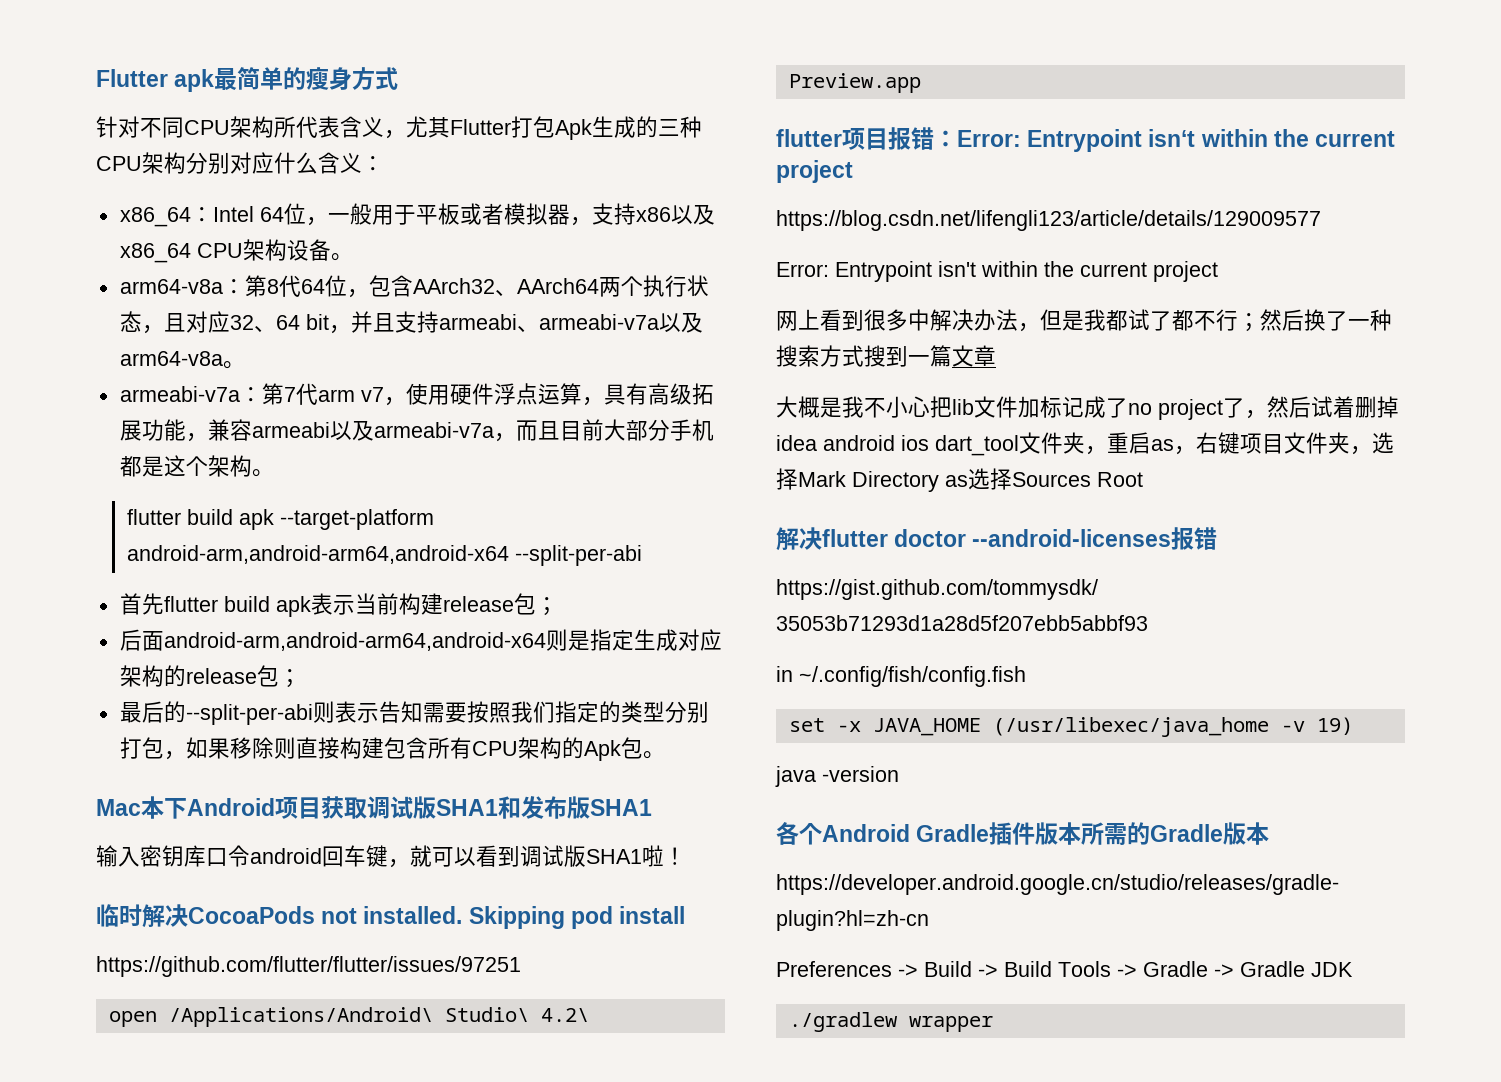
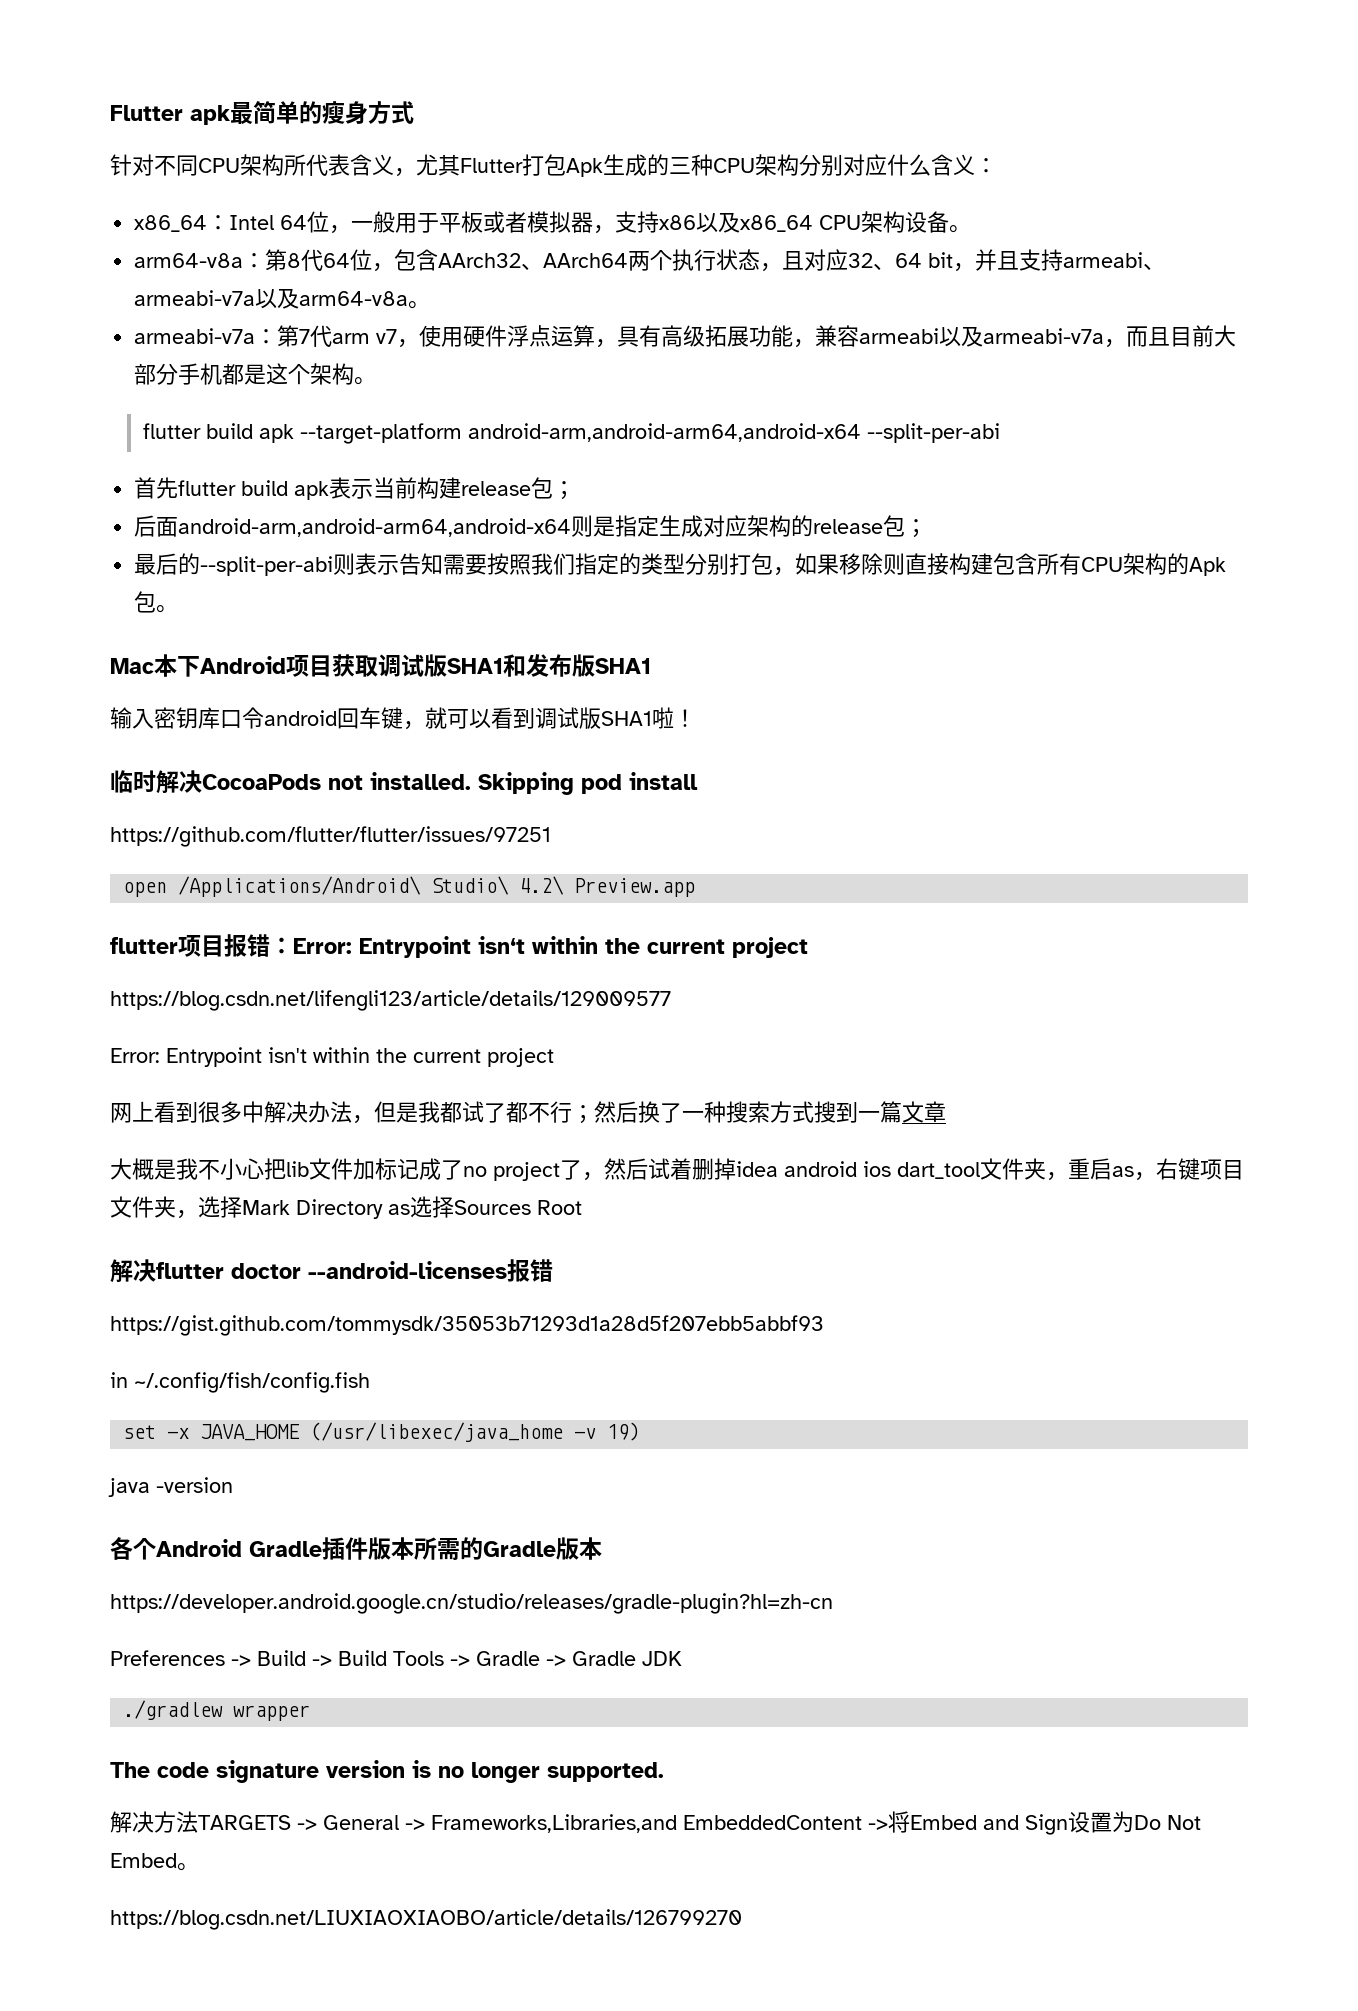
+ The code signature version is no longer supported.
+ 解决方法TARGETS -> General -> Frameworks,Libraries,and EmbeddedContent ->将Embed and Sign设置为Do Not Embed。
+ https://blog.csdn.net/LIUXIAOXIAOBO/article/details/126799270

